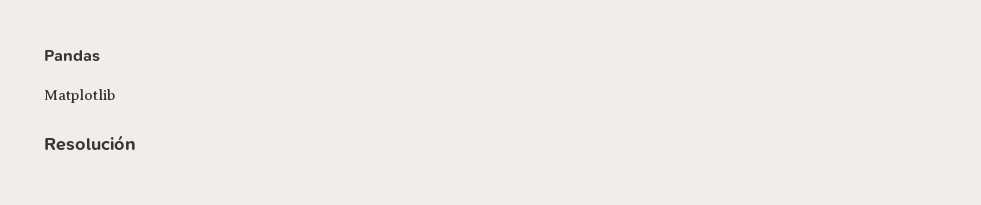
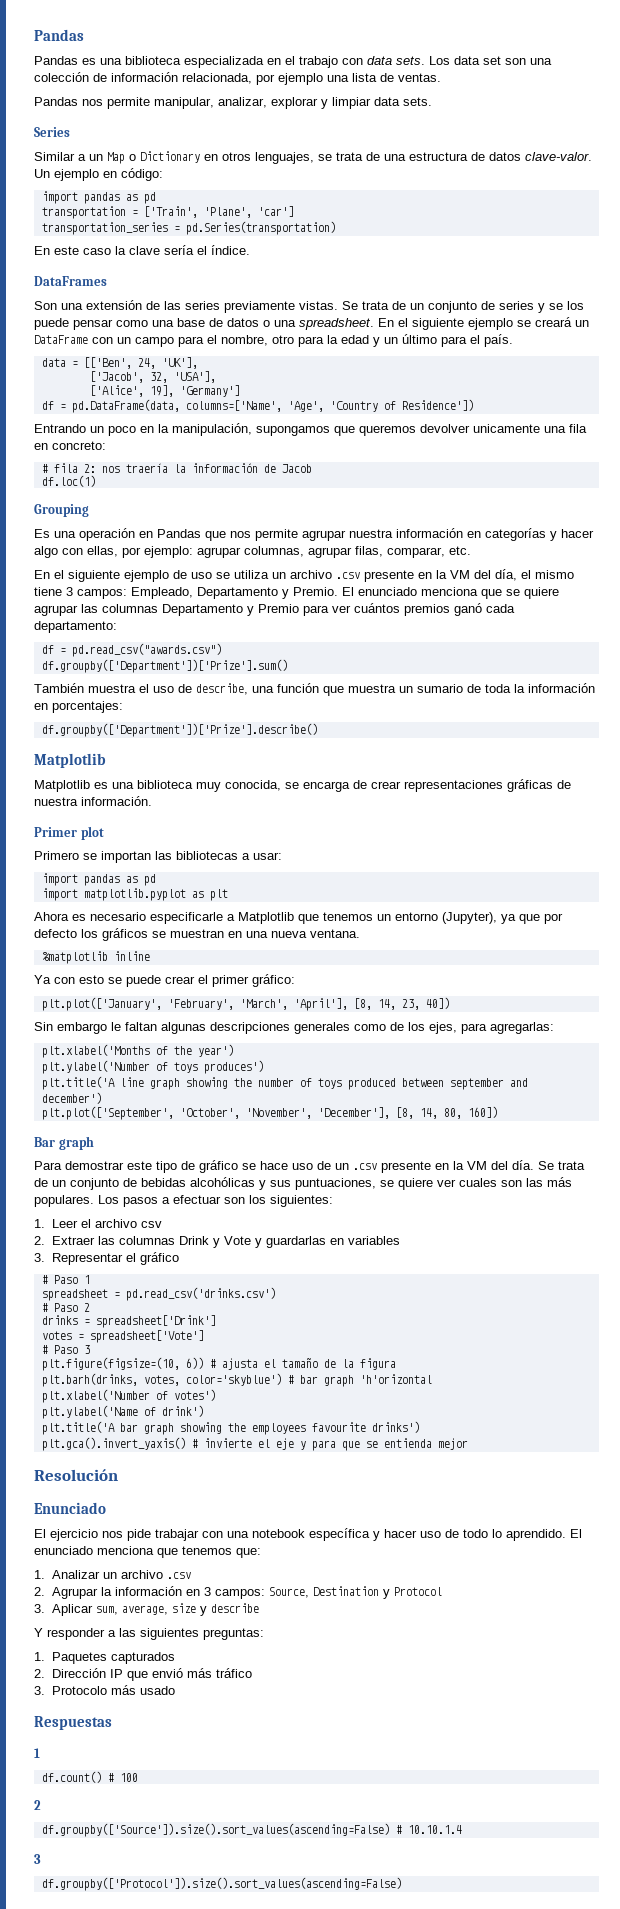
+ Pandas es una biblioteca especializada en el trabajo con data sets. Los data set son una colección de información relacionada, por ejemplo una lista de ventas.
+ Pandas nos permite manipular, analizar, explorar y limpiar data sets.
+ Series
+ Similar a un Map o Dictionary en otros lenguajes, se trata de una estructura de datos clave-valor. Un ejemplo en código:
+ import pandas as pd
+ transportation = ['Train', 'Plane', 'car']
+ transportation_series = pd.Series(transportation)
+ En este caso la clave sería el índice.
+ DataFrames
+ Son una extensión de las series previamente vistas. Se trata de un conjunto de series y se los puede pensar como una base de datos o una spreadsheet. En el siguiente ejemplo se creará un DataFrame con un campo para el nombre, otro para la edad y un último para el país.
+ data = [['Ben', 24, 'UK'],
+ ['Jacob', 32, 'USA'],
+ ['Alice', 19], 'Germany']
+ df = pd.DataFrame(data, columns=['Name', 'Age', 'Country of Residence'])
+ Entrando un poco en la manipulación, supongamos que queremos devolver unicamente una fila en concreto:
+ # fila 2: nos traería la información de Jacob
+ df.loc(1)
+ Grouping
+ Es una operación en Pandas que nos permite agrupar nuestra información en categorías y hacer algo con ellas, por ejemplo: agrupar columnas, agrupar filas, comparar, etc.
+ En el siguiente ejemplo de uso se utiliza un archivo .csv presente en la VM del día, el mismo tiene 3 campos: Empleado, Departamento y Premio. El enunciado menciona que se quiere agrupar las columnas Departamento y Premio para ver cuántos premios ganó cada departamento:
+ df = pd.read_csv("awards.csv")
+ df.groupby(['Department'])['Prize'].sum()
+ También muestra el uso de describe, una función que muestra un sumario de toda la información en porcentajes:
+ df.groupby(['Department'])['Prize'].describe()
  Matplotlib
+ Matplotlib es una biblioteca muy conocida, se encarga de crear representaciones gráficas de nuestra información.
+ Primer plot
+ Primero se importan las bibliotecas a usar:
+ import pandas as pd
+ import matplotlib.pyplot as plt
+ Ahora es necesario especificarle a Matplotlib que tenemos un entorno (Jupyter), ya que por defecto los gráficos se muestran en una nueva ventana.
+ %matplotlib inline
+ Ya con esto se puede crear el primer gráfico:
+ plt.plot(['January', 'February', 'March', 'April'], [8, 14, 23, 40])
+ Sin embargo le faltan algunas descripciones generales como de los ejes, para agregarlas:
+ plt.xlabel('Months of the year')
+ plt.ylabel('Number of toys produces')
+ plt.title('A line graph showing the number of toys produced between september and december')
+ plt.plot(['September', 'October', 'November', 'December'], [8, 14, 80, 160])
+ Bar graph
+ Para demostrar este tipo de gráfico se hace uso de un .csv presente en la VM del día. Se trata de un conjunto de bebidas alcohólicas y sus puntuaciones, se quiere ver cuales son las más populares. Los pasos a efectuar son los siguientes:
+ 1. Leer el archivo csv
+ 2. Extraer las columnas Drink y Vote y guardarlas en variables
+ 3. Representar el gráfico
+ # Paso 1
+ spreadsheet = pd.read_csv('drinks.csv')
+ # Paso 2
+ drinks = spreadsheet['Drink']
+ votes = spreadsheet['Vote']
+ # Paso 3
+ plt.figure(figsize=(10, 6)) # ajusta el tamaño de la figura
+ plt.barh(drinks, votes, color='skyblue') # bar graph 'h'orizontal
+ plt.xlabel('Number of votes')
+ plt.ylabel('Name of drink')
+ plt.title('A bar graph showing the employees favourite drinks')
+ plt.gca().invert_yaxis() # invierte el eje y para que se entienda mejor
  Resolución
+ Enunciado
+ El ejercicio nos pide trabajar con una notebook específica y hacer uso de todo lo aprendido. El enunciado menciona que tenemos que:
+ 1. Analizar un archivo .csv
+ 2. Agrupar la información en 3 campos: Source, Destination y Protocol
+ 3. Aplicar sum, average, size y describe
+ Y responder a las siguientes preguntas:
+ 1. Paquetes capturados
+ 2. Dirección IP que envió más tráfico
+ 3. Protocolo más usado
+ Respuestas
+ 1
+ df.count() # 100
+ 2
+ df.groupby(['Source']).size().sort_values(ascending=False) # 10.10.1.4
+ 3
+ df.groupby(['Protocol']).size().sort_values(ascending=False)

